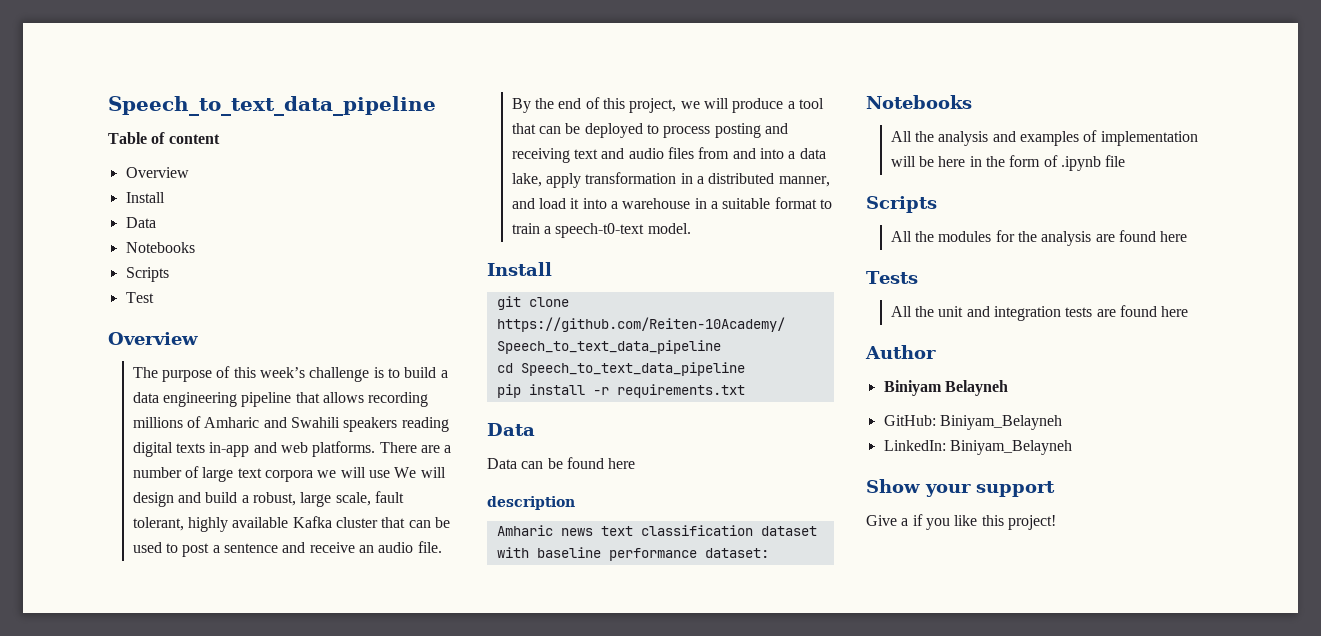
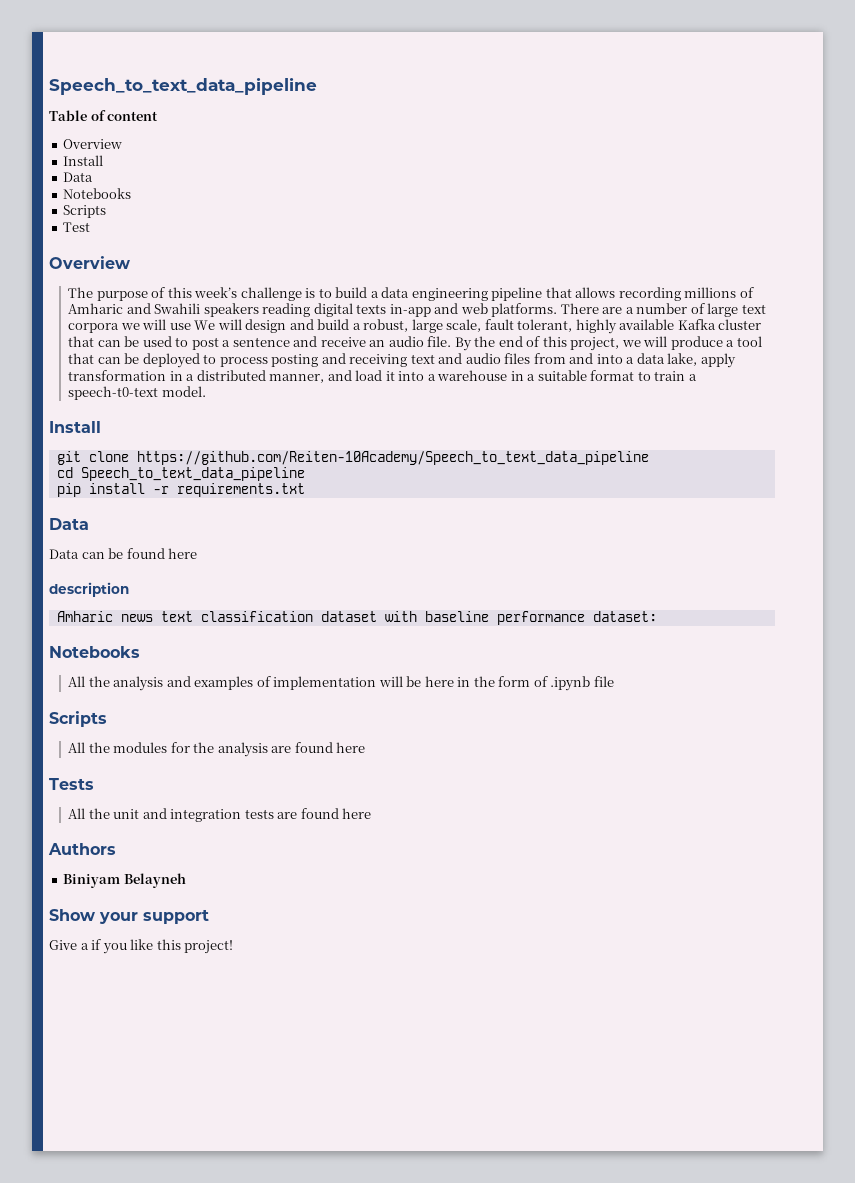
- Author
+ Authors
- GitHub: Biniyam_Belayneh
- LinkedIn: Biniyam_Belayneh

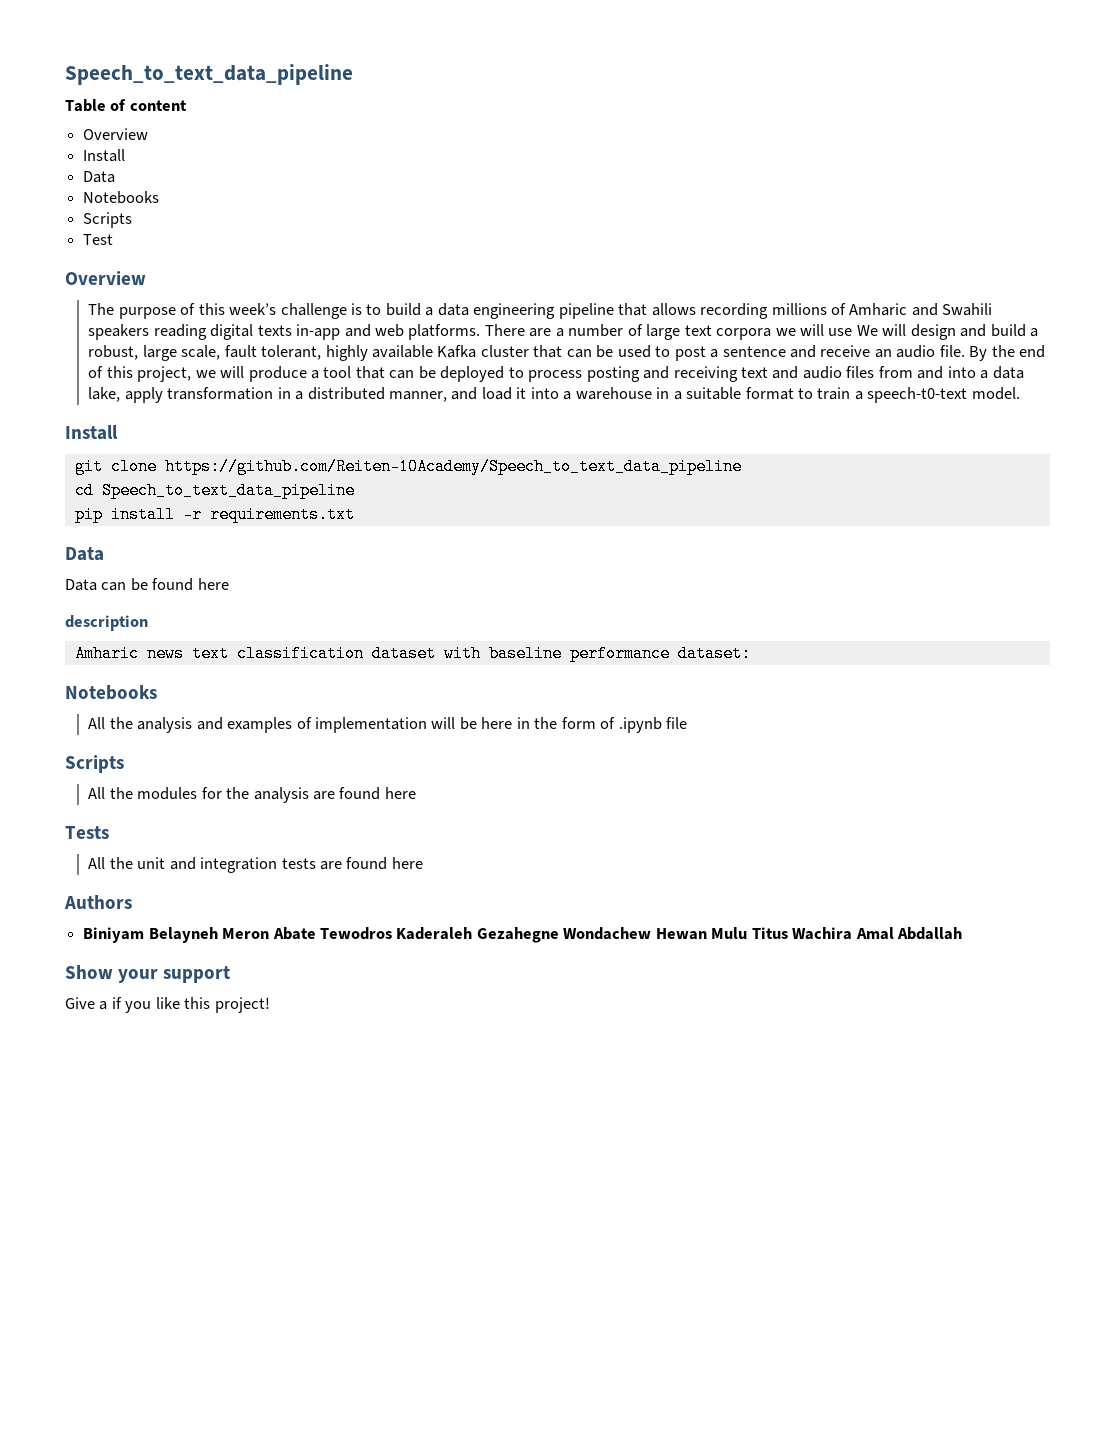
- Biniyam Belayneh
+ Biniyam Belayneh Meron Abate Tewodros Kaderaleh Gezahegne Wondachew Hewan Mulu Titus Wachira Amal Abdallah

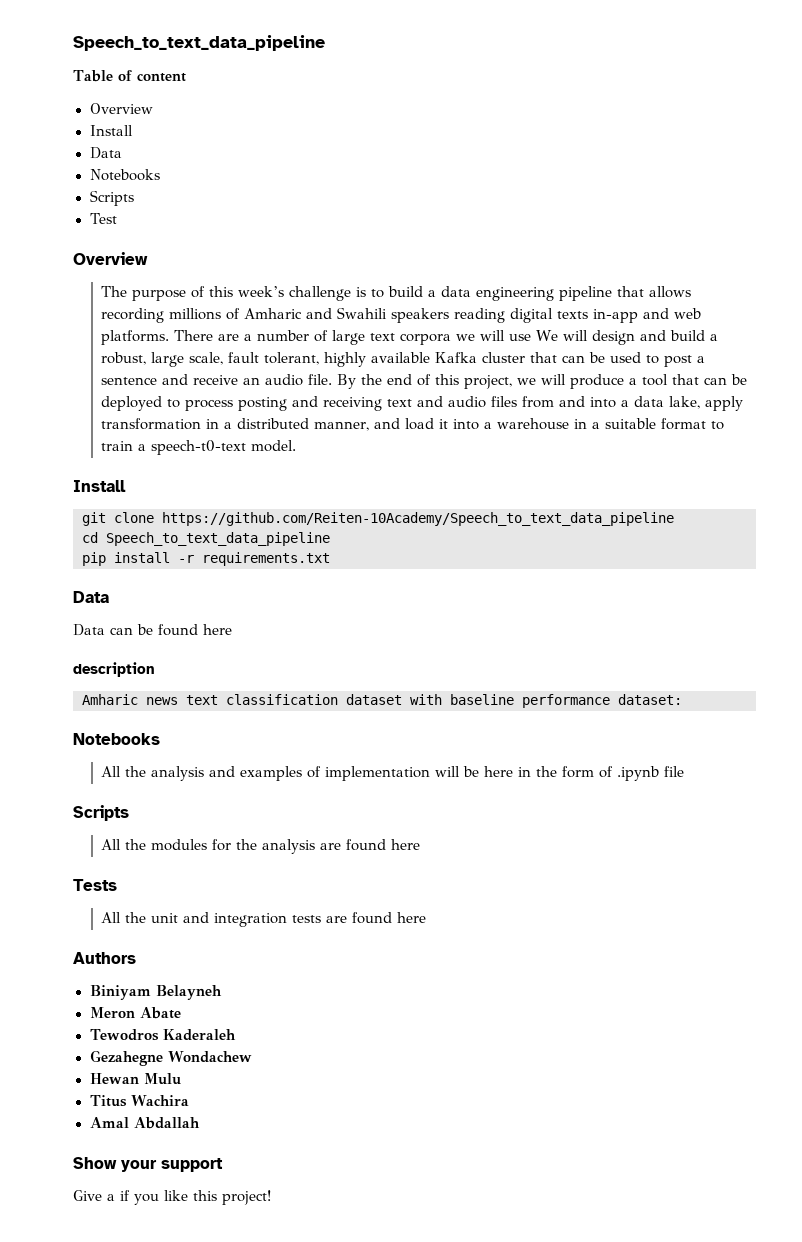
- Biniyam Belayneh Meron Abate Tewodros Kaderaleh Gezahegne Wondachew Hewan Mulu Titus Wachira Amal Abdallah
+ Biniyam Belayneh
+ Meron Abate
+ Tewodros Kaderaleh
+ Gezahegne Wondachew
+ Hewan Mulu
+ Titus Wachira
+ Amal Abdallah

